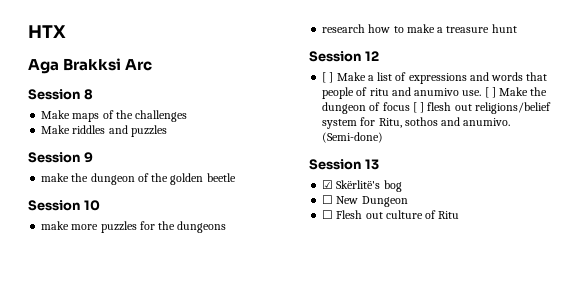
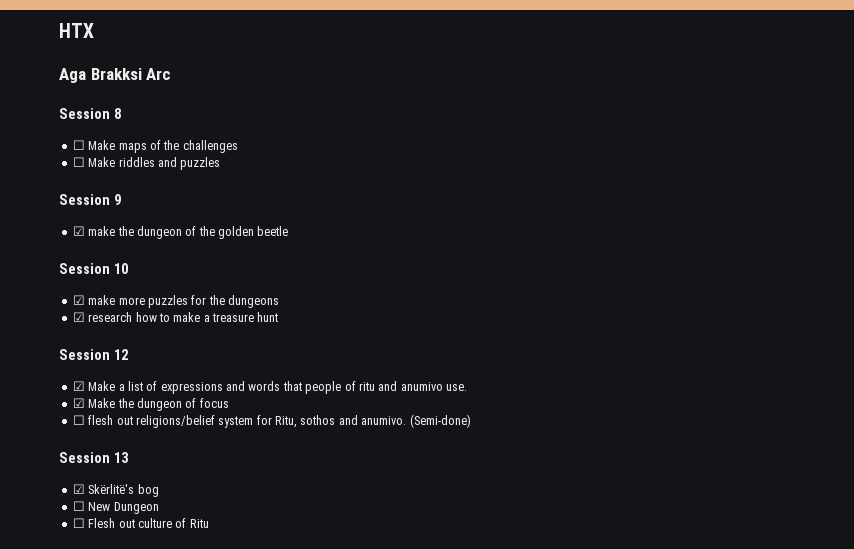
- Make maps of the challenges
+ ☐ Make maps of the challenges
- Make riddles and puzzles
+ ☐ Make riddles and puzzles
- make the dungeon of the golden beetle
+ ☑ make the dungeon of the golden beetle
- make more puzzles for the dungeons
+ ☑ make more puzzles for the dungeons
- research how to make a treasure hunt
+ ☑ research how to make a treasure hunt
- [ ] Make a list of expressions and words that people of ritu and anumivo use. [ ] Make the dungeon of focus [ ] flesh out religions/belief system for Ritu, sothos and anumivo.
+ ☑ Make a list of expressions and words that people of ritu and anumivo use.
+ ☑ Make the dungeon of focus
+ ☐ flesh out religions/belief system for Ritu, sothos and anumivo.

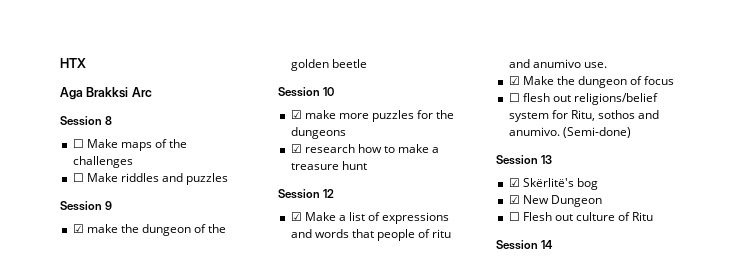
- ☐ New Dungeon
+ ☑ New Dungeon
+ Session 14

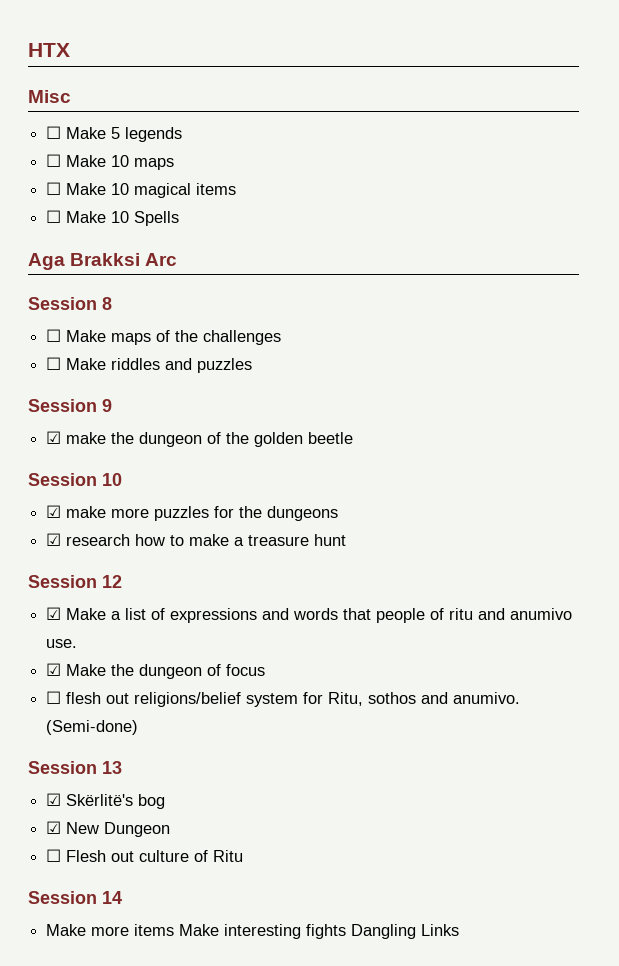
+ Misc
+ ☐ Make 5 legends
+ ☐ Make 10 maps
+ ☐ Make 10 magical items
+ ☐ Make 10 Spells
+ Make more items Make interesting fights Dangling Links

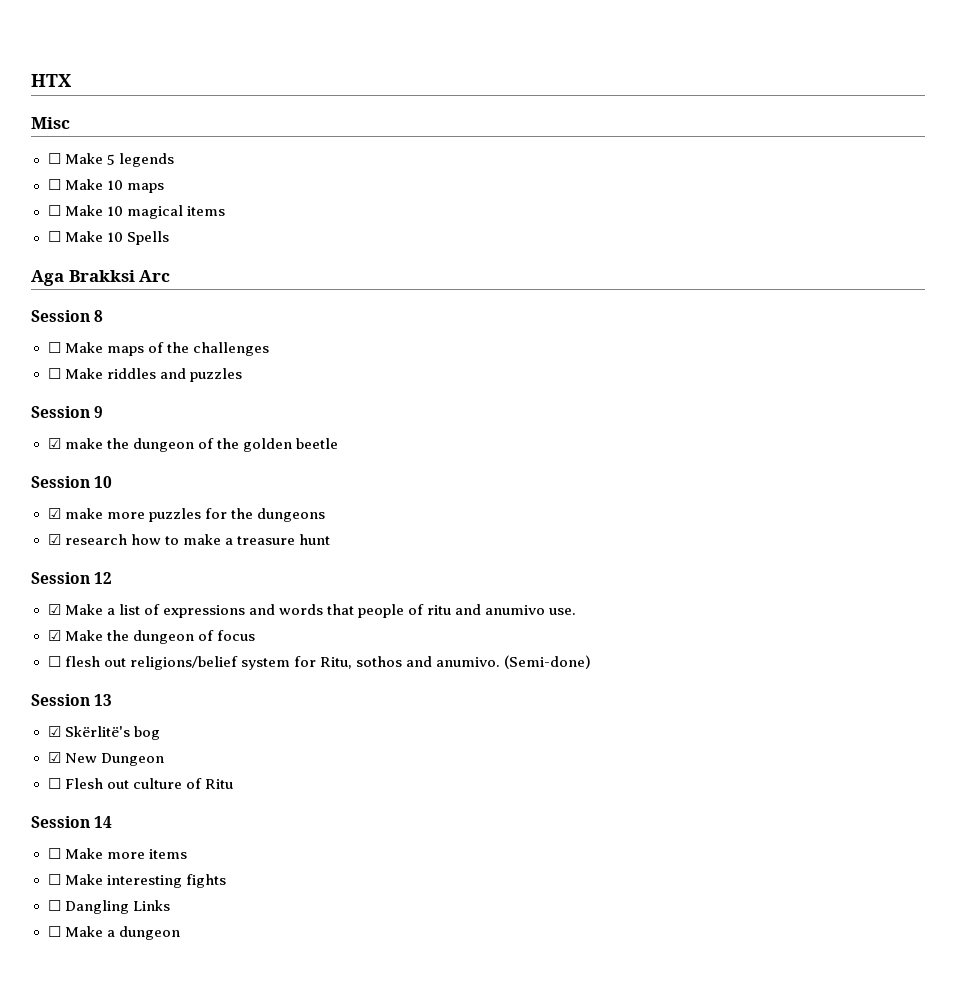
- Make more items Make interesting fights Dangling Links
+ ☐ Make more items
+ ☐ Make interesting fights
+ ☐ Dangling Links
+ ☐ Make a dungeon

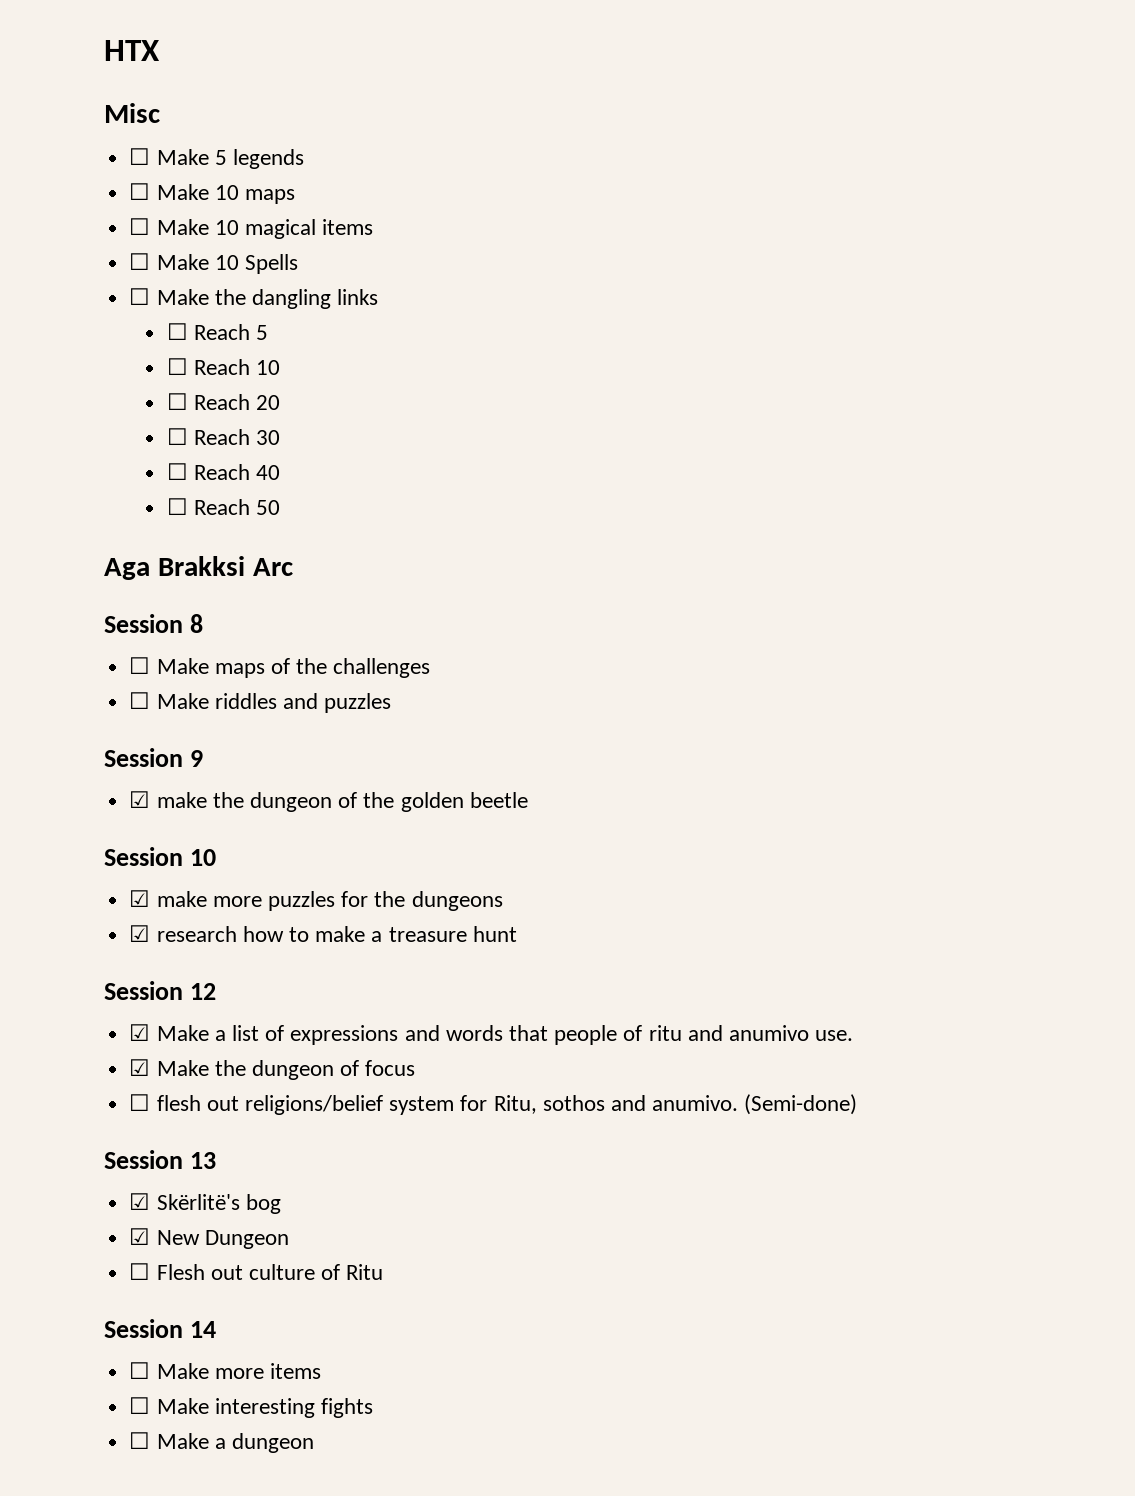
+ ☐ Make the dangling links
+ ☐ Reach 5
+ ☐ Reach 10
+ ☐ Reach 20
+ ☐ Reach 30
+ ☐ Reach 40
+ ☐ Reach 50
- ☐ Dangling Links

